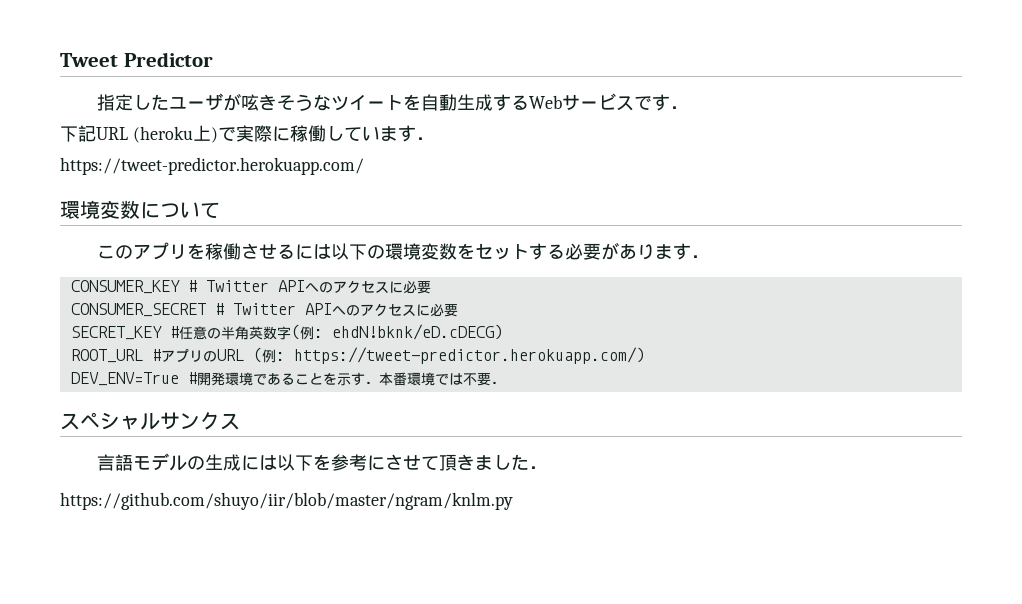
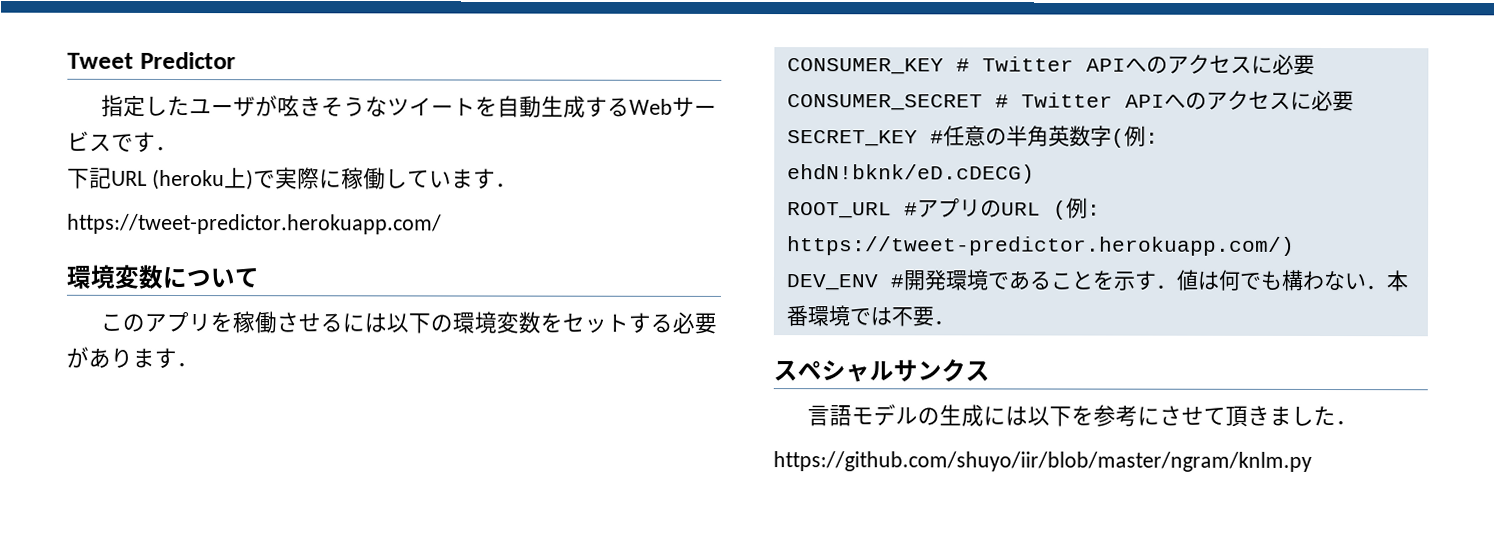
- DEV_ENV=True #開発環境であることを示す．本番環境では不要．
+ DEV_ENV #開発環境であることを示す．値は何でも構わない．本番環境では不要．

